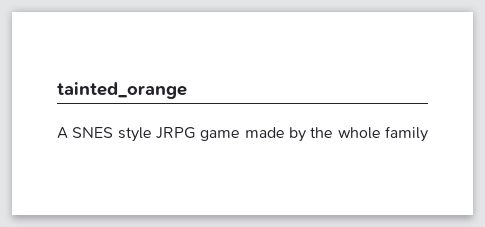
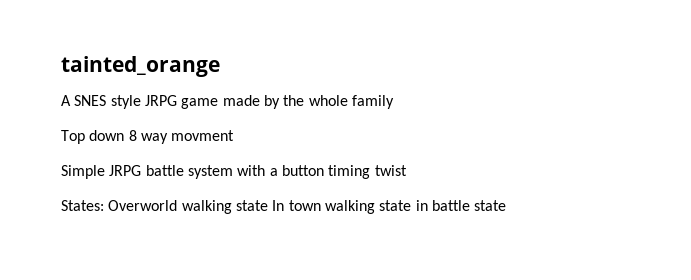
+ Top down 8 way movment
+ Simple JRPG battle system with a button timing twist
+ States: Overworld walking state In town walking state in battle state

